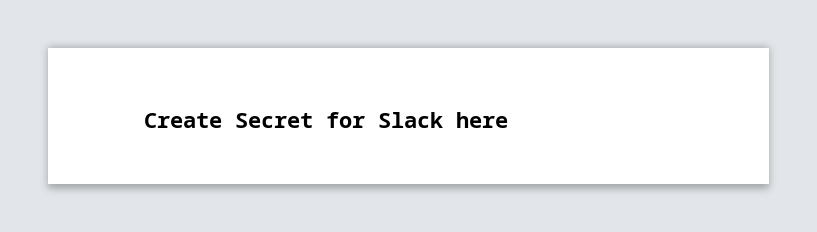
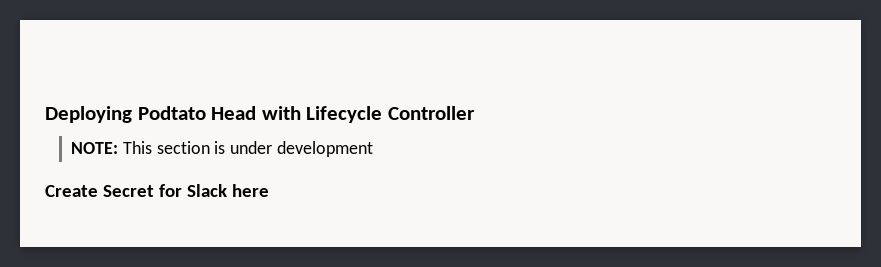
+ Deploying Podtato Head with Lifecycle Controller
+ NOTE: This section is under development

